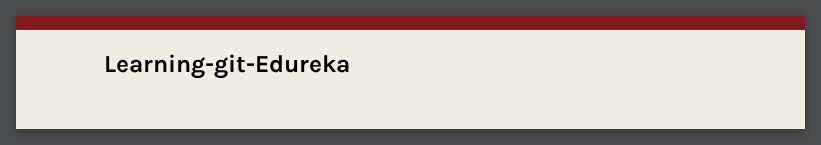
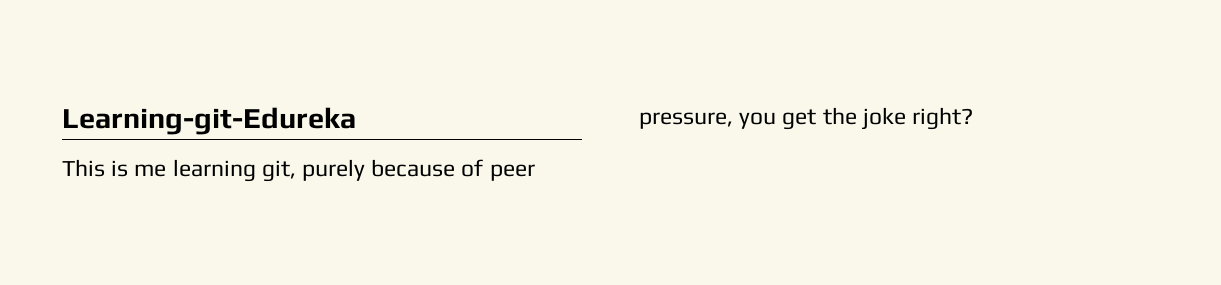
+ This is me learning git, purely because of peer pressure, you get the joke right?

